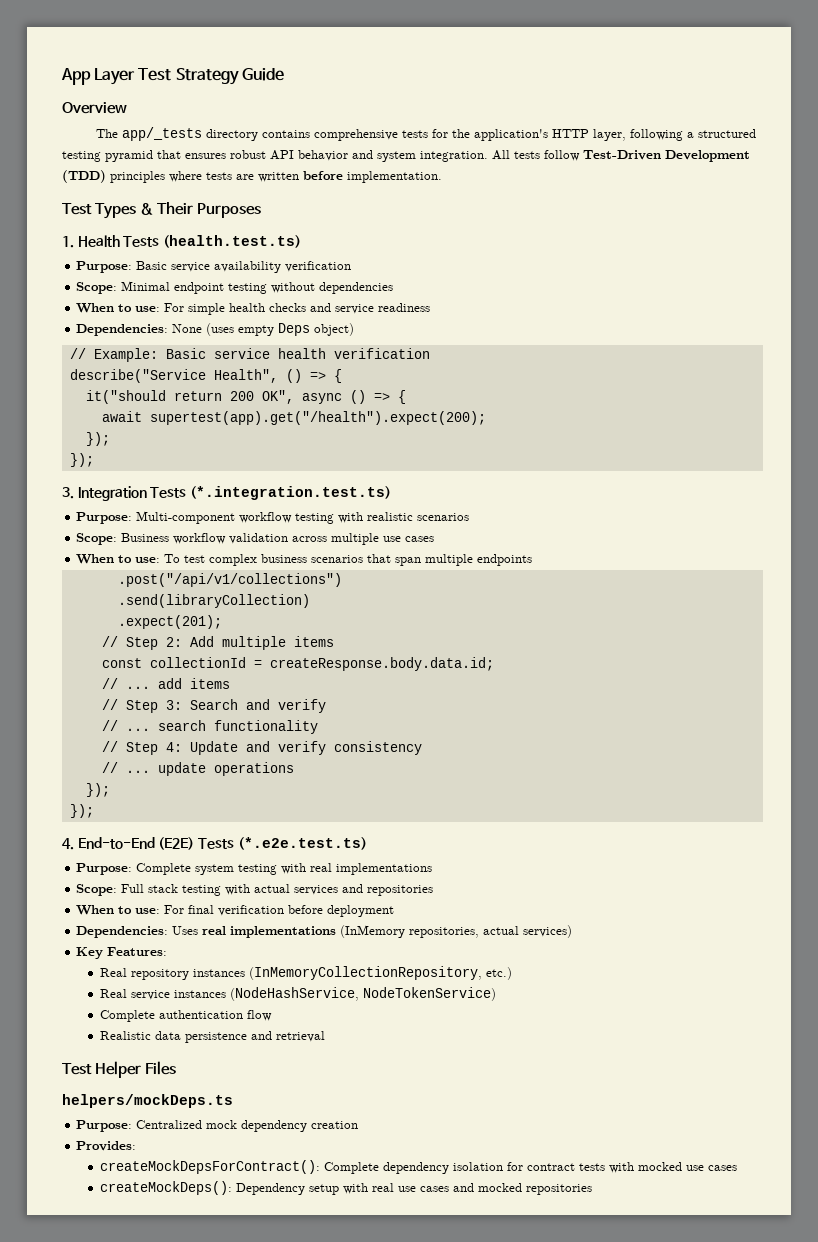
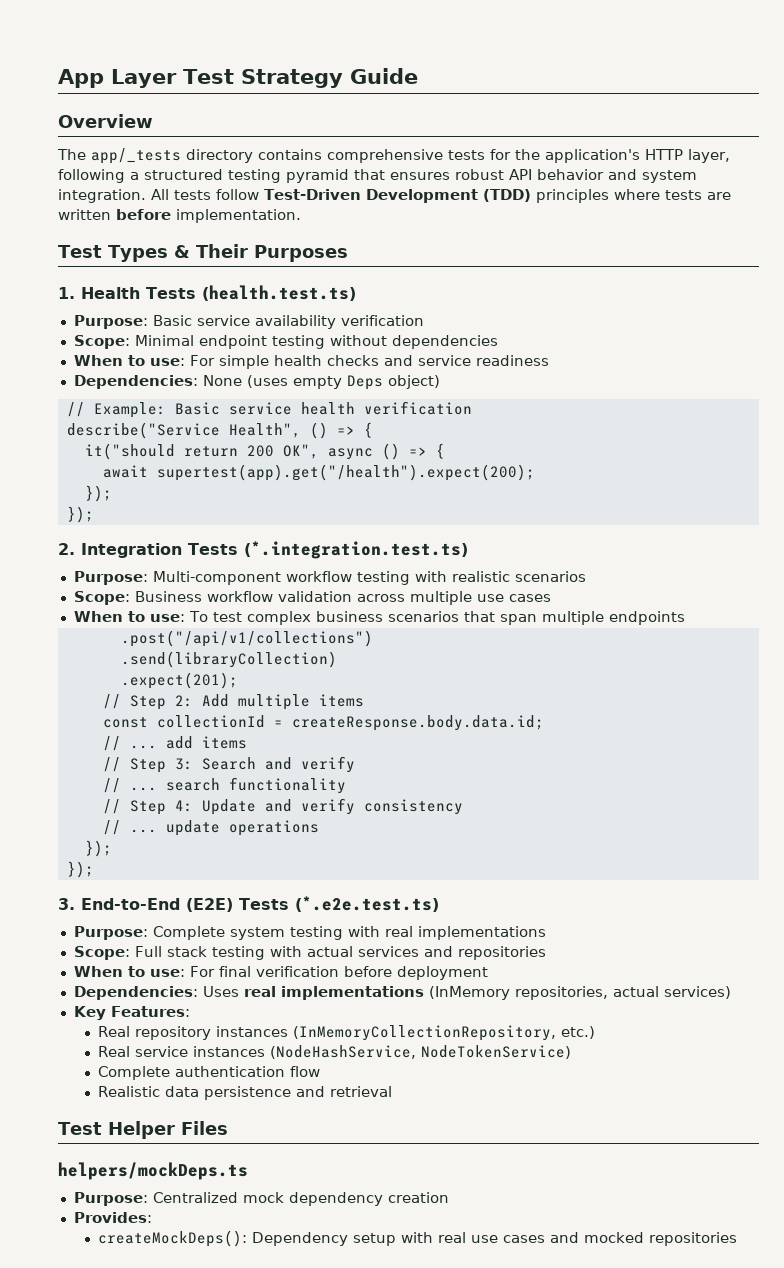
- 3. Integration Tests (*.integration.test.ts)
+ 2. Integration Tests (*.integration.test.ts)
- 4. End-to-End (E2E) Tests (*.e2e.test.ts)
+ 3. End-to-End (E2E) Tests (*.e2e.test.ts)
- createMockDepsForContract(): Complete dependency isolation for contract tests with mocked use cases

